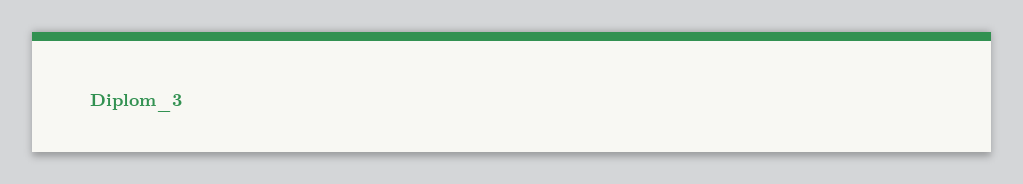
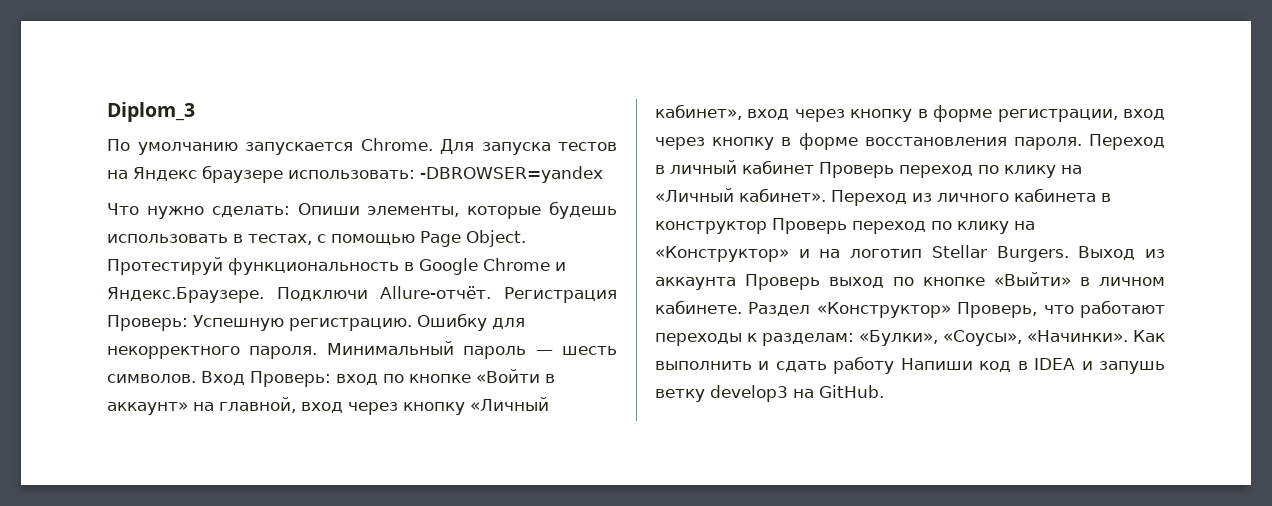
+ По умолчанию запускается Chrome. Для запуска тестов на Яндекс браузере использовать: -DBROWSER=yandex
+ Что нужно сделать: Опиши элементы, которые будешь использовать в тестах, с помощью Page Object. Протестируй функциональность в Google Chrome и Яндекс.Браузере. Подключи Allure-отчёт. Регистрация Проверь: Успешную регистрацию. Ошибку для некорректного пароля. Минимальный пароль — шесть символов. Вход Проверь: вход по кнопке «Войти в аккаунт» на главной, вход через кнопку «Личный кабинет», вход через кнопку в форме регистрации, вход через кнопку в форме восстановления пароля. Переход в личный кабинет Проверь переход по клику на «Личный кабинет». Переход из личного кабинета в конструктор Проверь переход по клику на «Конструктор» и на логотип Stellar Burgers. Выход из аккаунта Проверь выход по кнопке «Выйти» в личном кабинете. Раздел «Конструктор» Проверь, что работают переходы к разделам: «Булки», «Соусы», «Начинки». Как выполнить и сдать работу Напиши код в IDEA и запушь ветку develop3 на GitHub.

